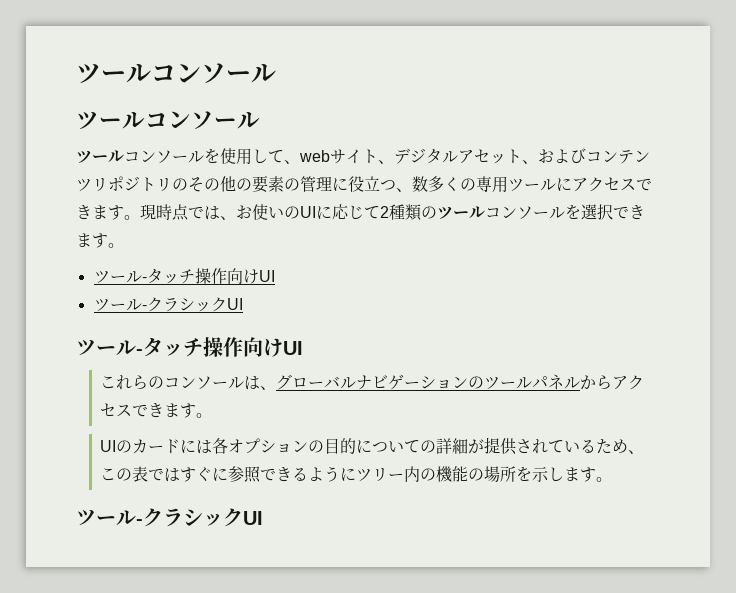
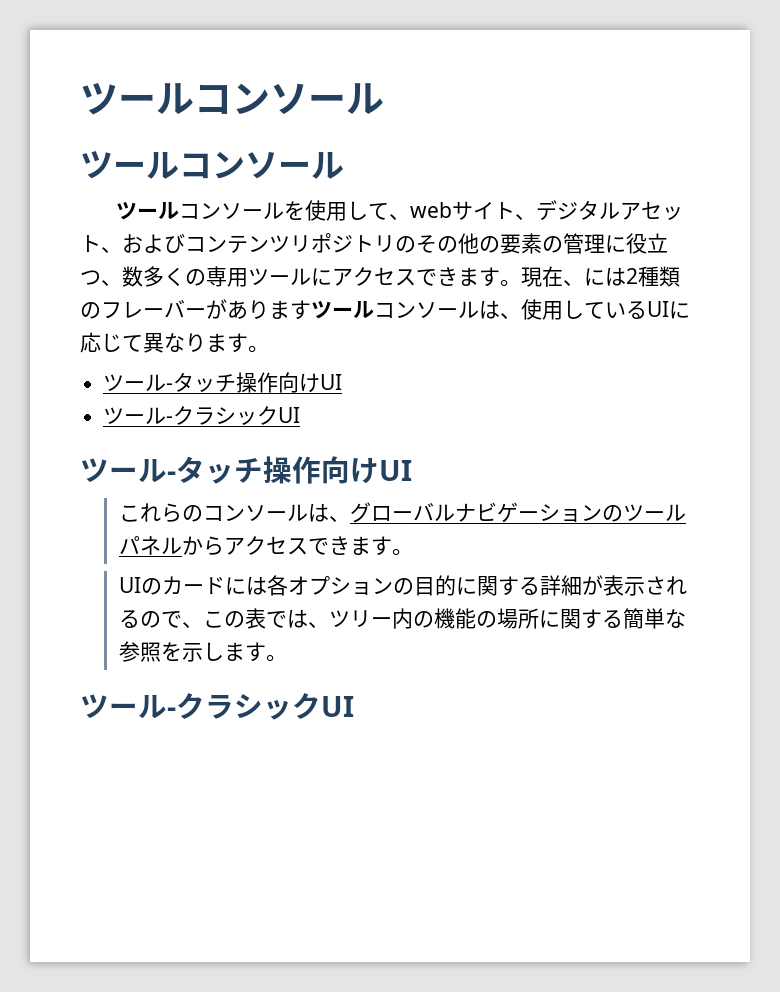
- 現時点では、お使いのUIに応じて2種類のツールコンソールを選択できます。
+ 現在、には2種類のフレーバーがありますツールコンソールは、使用しているUIに応じて異なります。
- UIのカードには各オプションの目的についての詳細が提供されているため、この表ではすぐに参照できるようにツリー内の機能の場所を示します。
+ UIのカードには各オプションの目的に関する詳細が表示されるので、この表では、ツリー内の機能の場所に関する簡単な参照を示します。

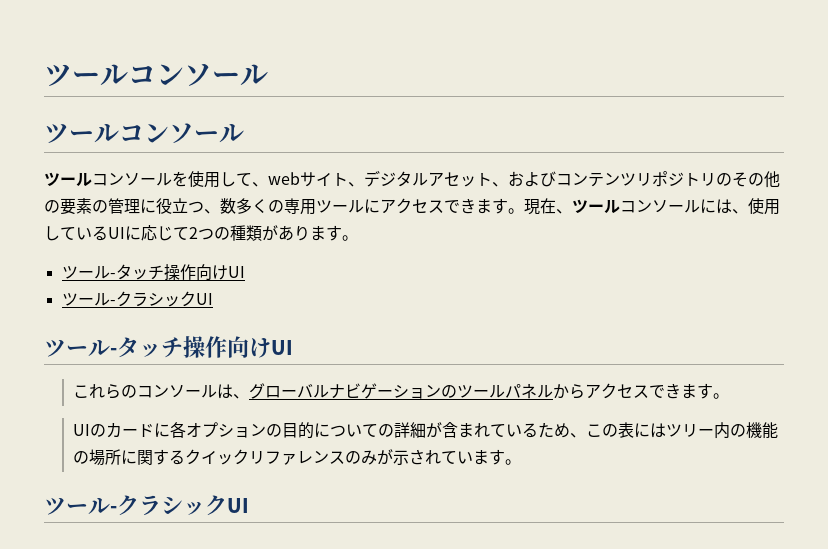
- 現在、には2種類のフレーバーがありますツールコンソールは、使用しているUIに応じて異なります。
+ 現在、ツールコンソールには、使用しているUIに応じて2つの種類があります。
- UIのカードには各オプションの目的に関する詳細が表示されるので、この表では、ツリー内の機能の場所に関する簡単な参照を示します。
+ UIのカードに各オプションの目的についての詳細が含まれているため、この表にはツリー内の機能の場所に関するクイックリファレンスのみが示されています。

